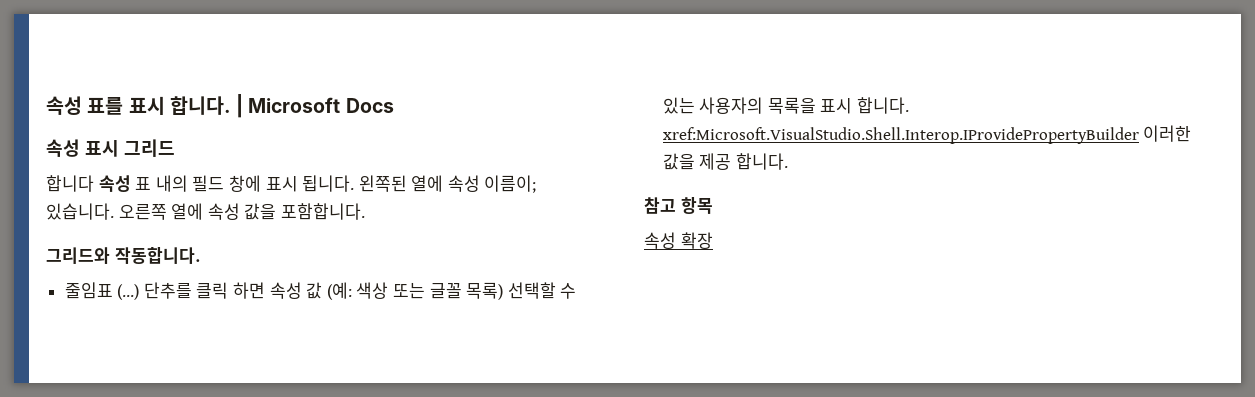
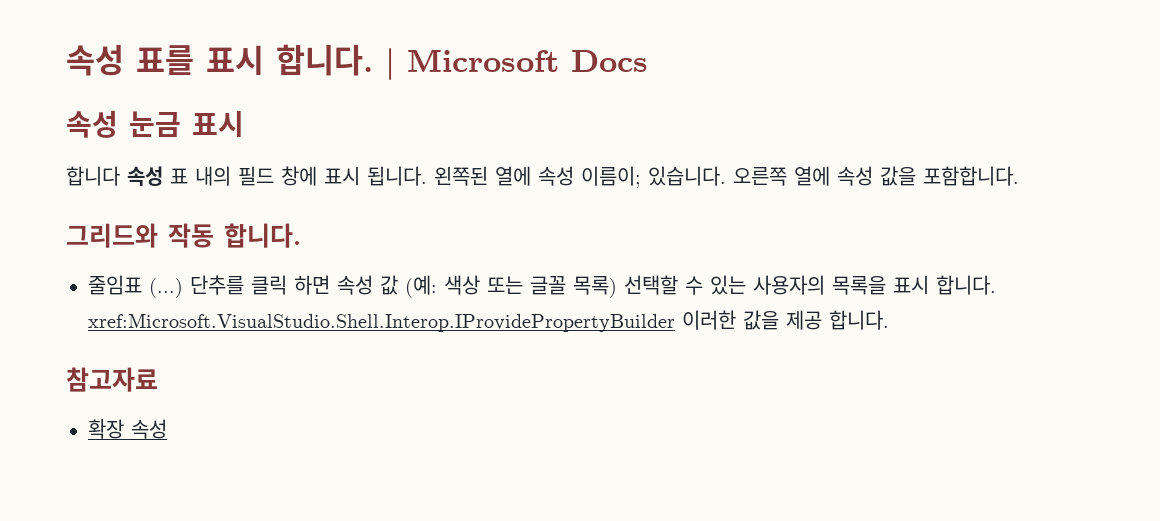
- 속성 표시 그리드
+ 속성 눈금 표시
- 그리드와 작동합니다.
+ 그리드와 작동 합니다.
- 참고 항목
- 속성 확장
+ 참고자료
+ 확장 속성

